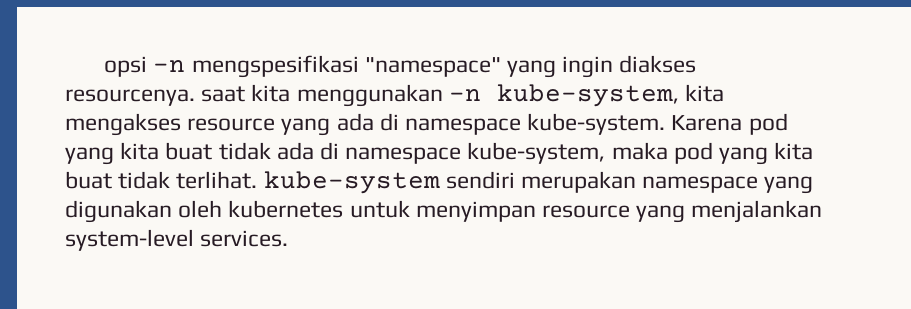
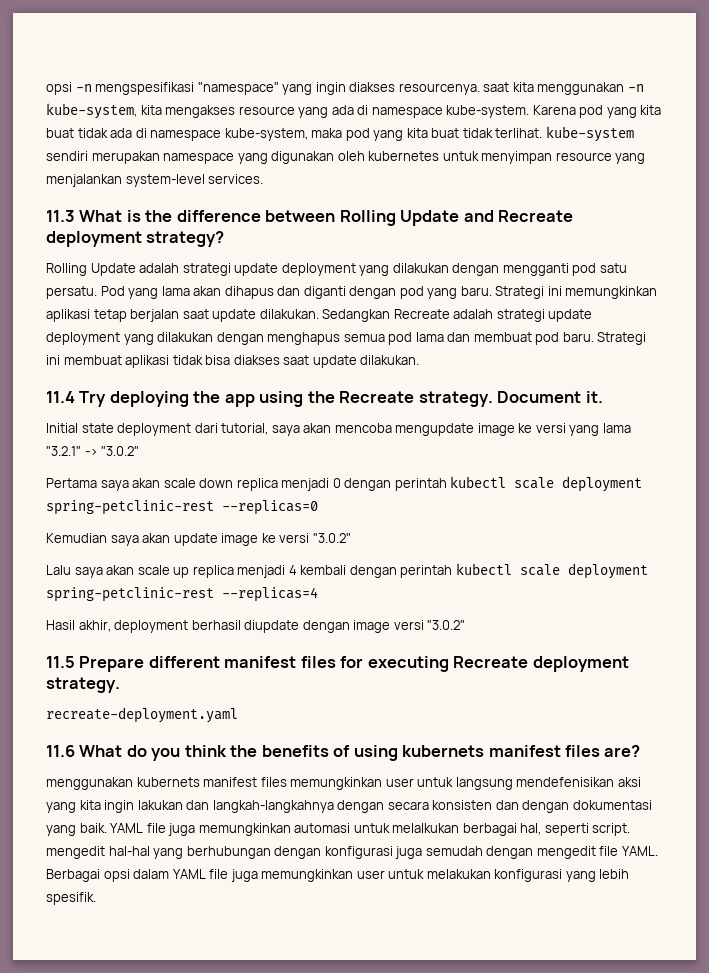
+ 11.3 What is the difference between Rolling Update and Recreate deployment strategy?
+ Rolling Update adalah strategi update deployment yang dilakukan dengan mengganti pod satu persatu. Pod yang lama akan dihapus dan diganti dengan pod yang baru. Strategi ini memungkinkan aplikasi tetap berjalan saat update dilakukan. Sedangkan Recreate adalah strategi update deployment yang dilakukan dengan menghapus semua pod lama dan membuat pod baru. Strategi ini membuat aplikasi tidak bisa diakses saat update dilakukan.
+ 11.4 Try deploying the app using the Recreate strategy. Document it.
+ Initial state deployment dari tutorial, saya akan mencoba mengupdate image ke versi yang lama "3.2.1" -> "3.0.2"
+ Pertama saya akan scale down replica menjadi 0 dengan perintah kubectl scale deployment spring-petclinic-rest --replicas=0
+ Kemudian saya akan update image ke versi "3.0.2"
+ Lalu saya akan scale up replica menjadi 4 kembali dengan perintah kubectl scale deployment spring-petclinic-rest --replicas=4
+ Hasil akhir, deployment berhasil diupdate dengan image versi "3.0.2"
+ 11.5 Prepare different manifest files for executing Recreate deployment strategy.
+ recreate-deployment.yaml
+ 11.6 What do you think the benefits of using kubernets manifest files are?
+ menggunakan kubernets manifest files memungkinkan user untuk langsung mendefenisikan aksi yang kita ingin lakukan dan langkah-langkahnya dengan secara konsisten dan dengan dokumentasi yang baik. YAML file juga memungkinkan automasi untuk melalkukan berbagai hal, seperti script. mengedit hal-hal yang berhubungan dengan konfigurasi juga semudah dengan mengedit file YAML. Berbagai opsi dalam YAML file juga memungkinkan user untuk melakukan konfigurasi yang lebih spesifik.

